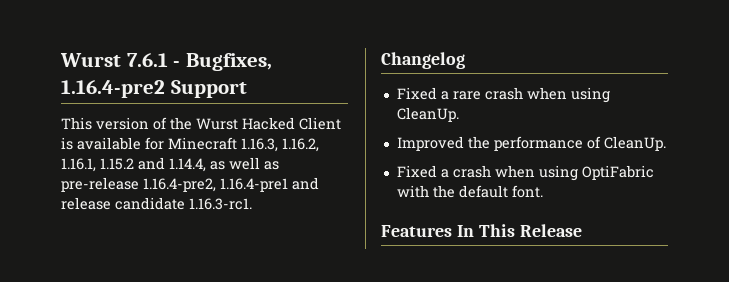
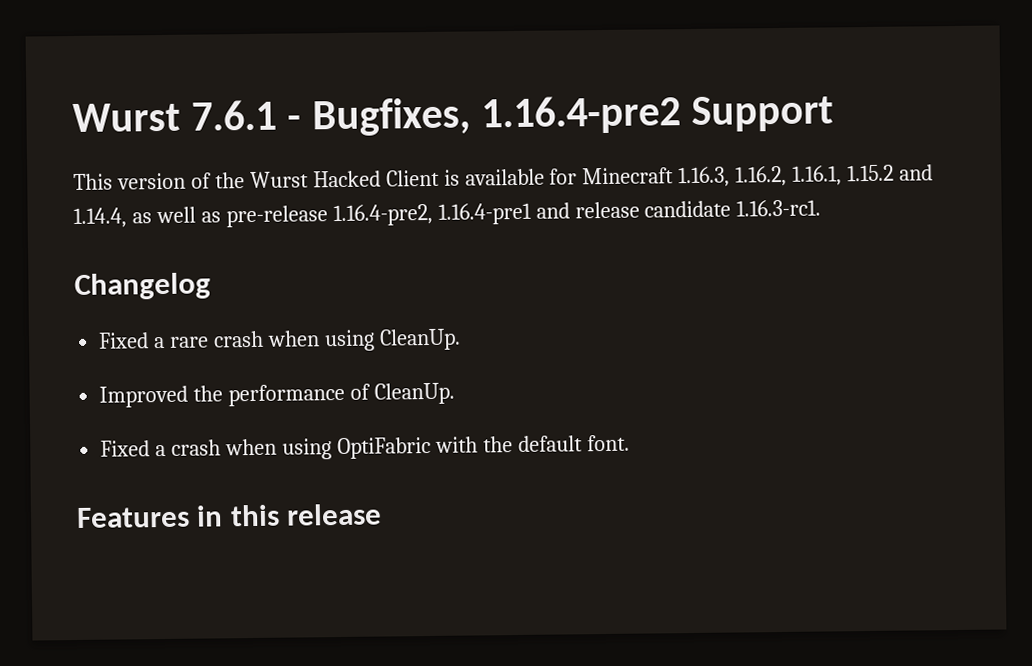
- Features In This Release
+ Features in this release

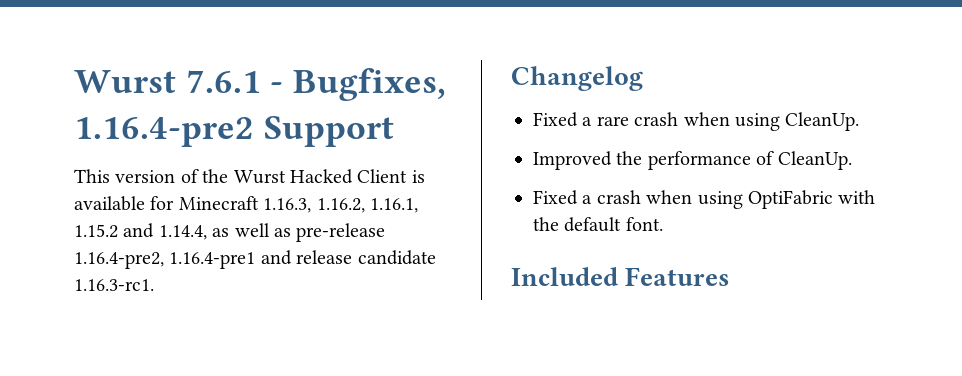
- Features in this release
+ Included Features

